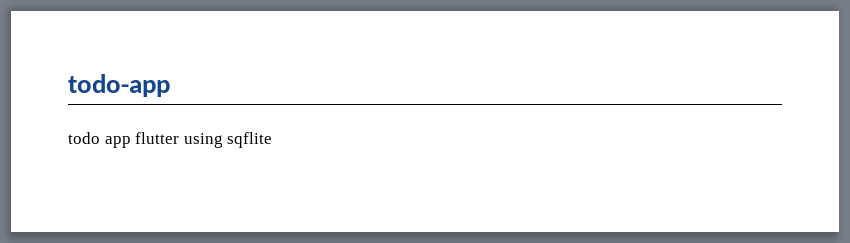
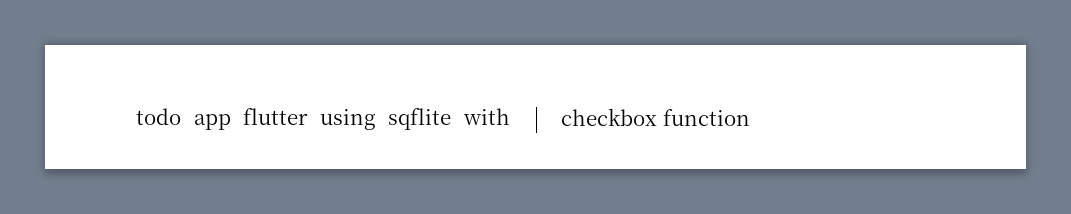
- todo-app
- todo app flutter using sqflite
+ todo app flutter using sqflite with checkbox function

